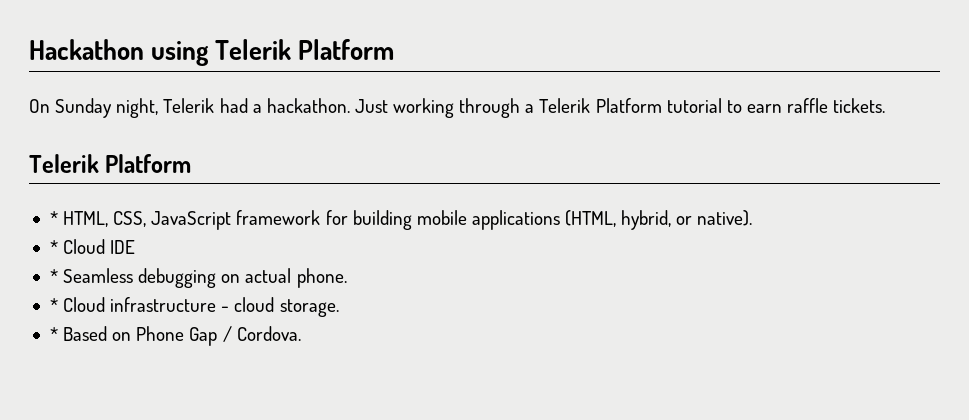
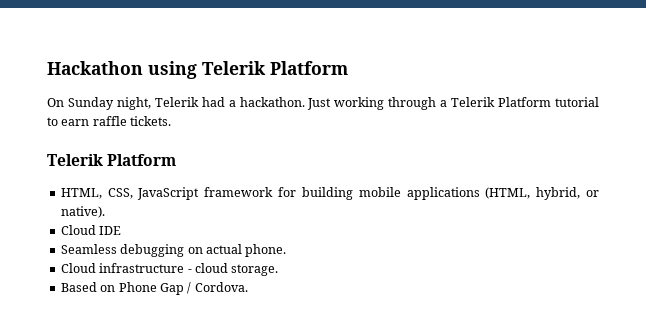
- * HTML, CSS, JavaScript framework for building mobile applications (HTML, hybrid, or native).
+ HTML, CSS, JavaScript framework for building mobile applications (HTML, hybrid, or native).
- * Cloud IDE
+ Cloud IDE
- * Seamless debugging on actual phone.
+ Seamless debugging on actual phone.
- * Cloud infrastructure - cloud storage.
+ Cloud infrastructure - cloud storage.
- * Based on Phone Gap / Cordova.
+ Based on Phone Gap / Cordova.

